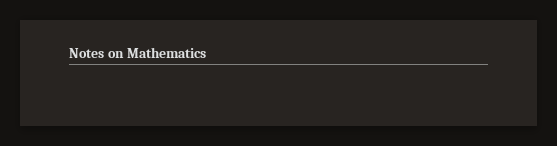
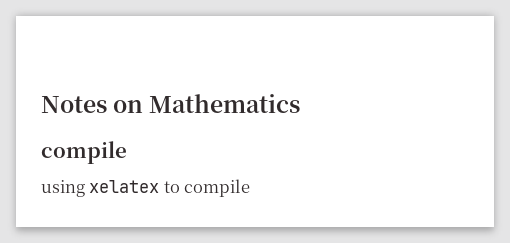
  Notes on Mathematics
+ compile
+ using xelatex to compile

